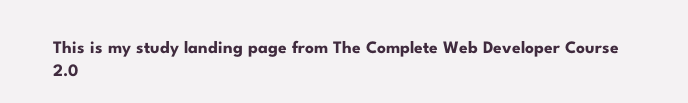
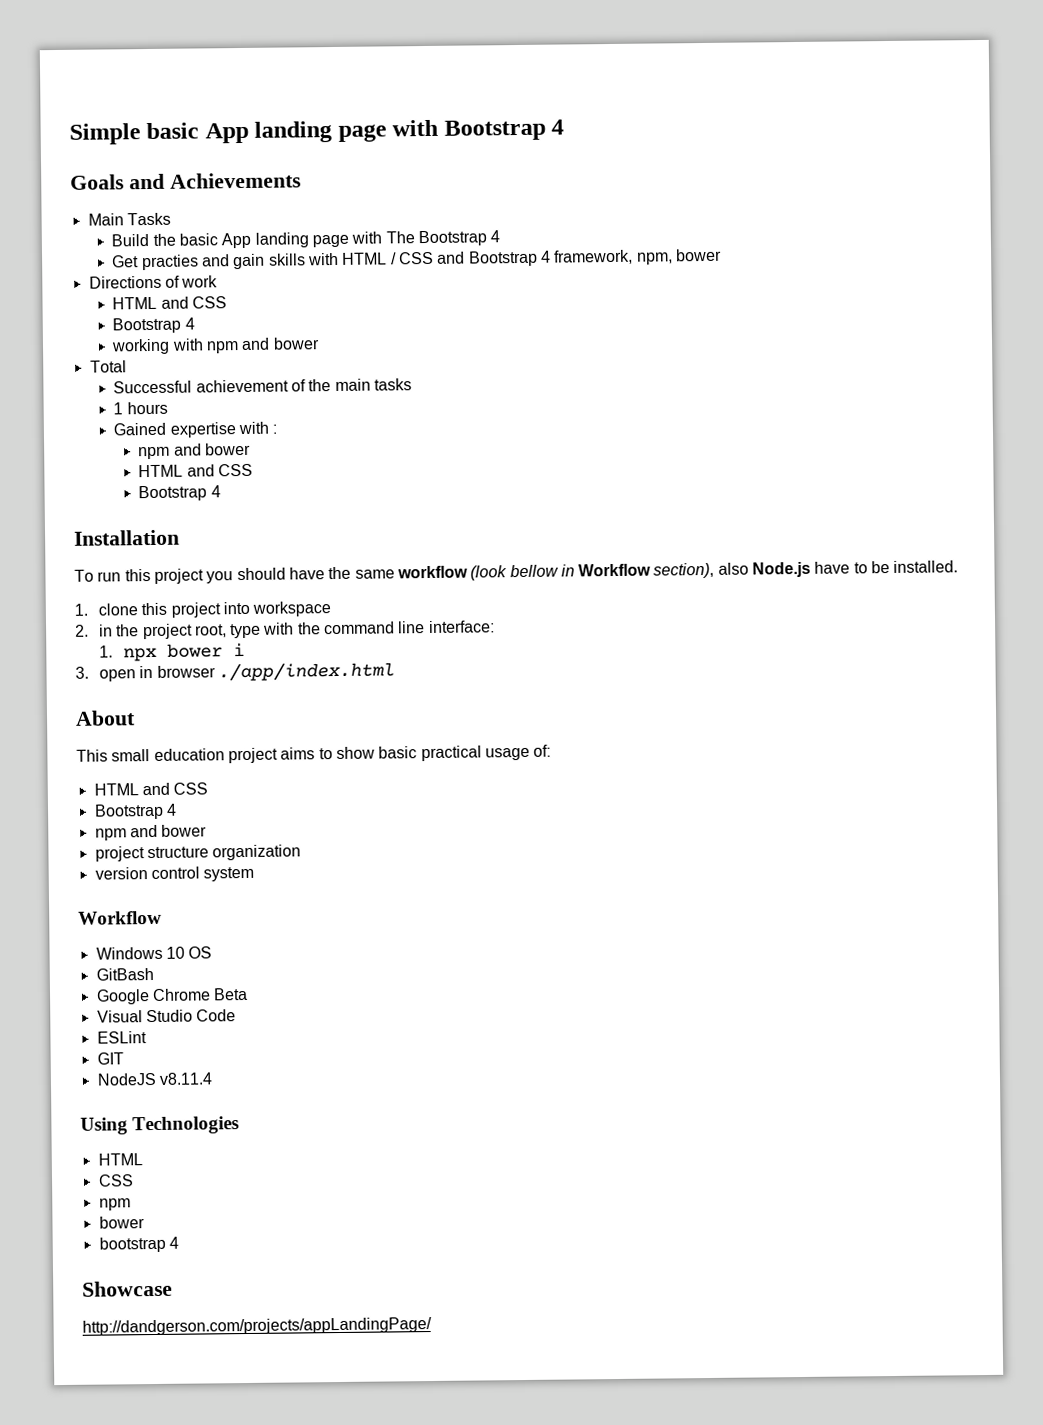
- This is my study landing page from The Complete Web Developer Course 2.0
+ Simple basic App landing page with Bootstrap 4
+ Goals and Achievements
+ Main Tasks
+ Build the basic App landing page with The Bootstrap 4
+ Get practies and gain skills with HTML / CSS and Bootstrap 4 framework, npm, bower
+ Directions of work
+ HTML and CSS
+ Bootstrap 4
+ working with npm and bower
+ Total
+ Successful achievement of the main tasks
+ 1 hours
+ Gained expertise with :
+ npm and bower
+ HTML and CSS
+ Bootstrap 4
+ Installation
+ To run this project you should have the same workflow (look bellow in Workflow section), also Node.js have to be installed.
+ 1. clone this project into workspace
+ 2. in the project root, type with the command line interface:
+ 1. npx bower i
+ 3. open in browser ./app/index.html
+ About
+ This small education project aims to show basic practical usage of:
+ HTML and CSS
+ Bootstrap 4
+ npm and bower
+ project structure organization
+ version control system
+ Workflow
+ Windows 10 OS
+ GitBash
+ Google Chrome Beta
+ Visual Studio Code
+ ESLint
+ GIT
+ NodeJS v8.11.4
+ Using Technologies
+ HTML
+ CSS
+ npm
+ bower
+ bootstrap 4
+ Showcase
+ http://dandgerson.com/projects/appLandingPage/

